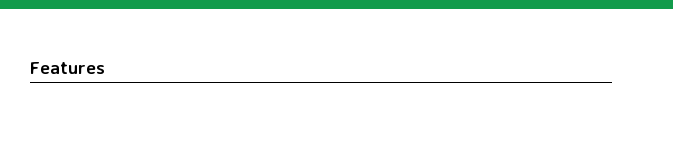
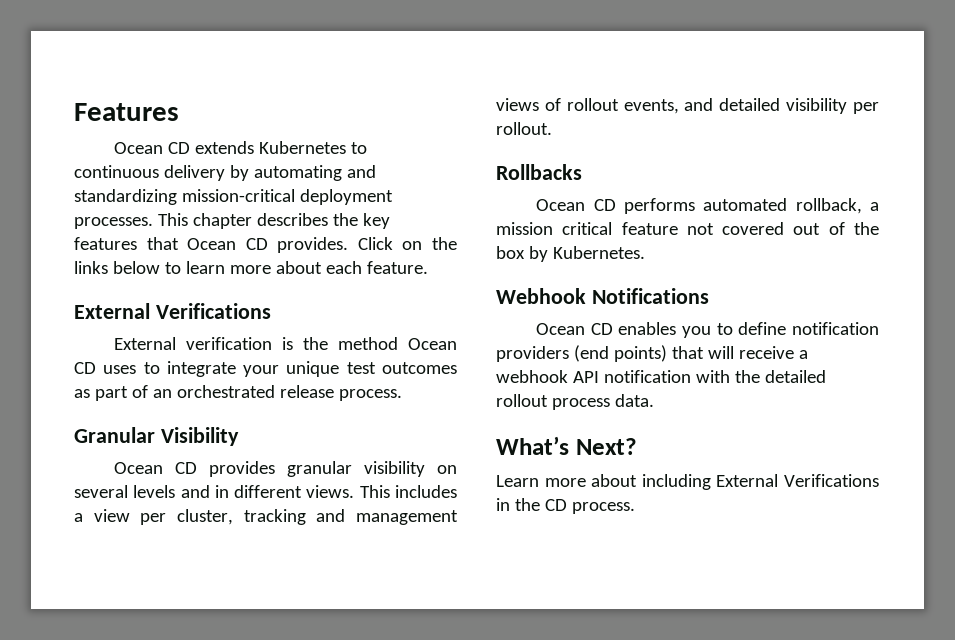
+ Ocean CD extends Kubernetes to continuous delivery by automating and standardizing mission-critical deployment processes. This chapter describes the key features that Ocean CD provides. Click on the links below to learn more about each feature.
+ External Verifications
+ External verification is the method Ocean CD uses to integrate your unique test outcomes as part of an orchestrated release process.
+ Granular Visibility
+ Ocean CD provides granular visibility on several levels and in different views. This includes a view per cluster, tracking and management views of rollout events, and detailed visibility per rollout.
+ Rollbacks
+ Ocean CD performs automated rollback, a mission critical feature not covered out of the box by Kubernetes.
+ Webhook Notifications
+ Ocean CD enables you to define notification providers (end points) that will receive a webhook API notification with the detailed rollout process data.
+ What’s Next?
+ Learn more about including External Verifications in the CD process.

